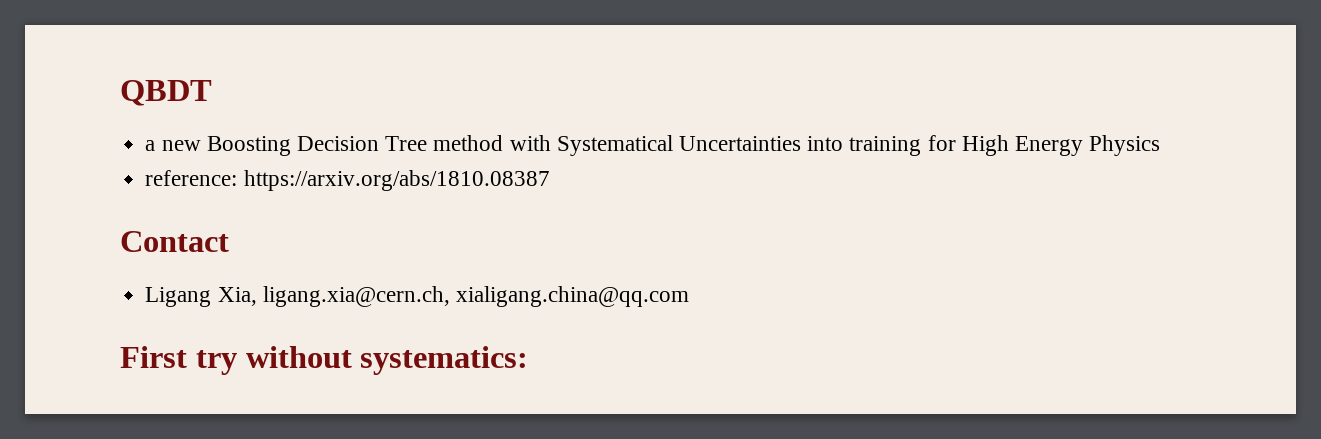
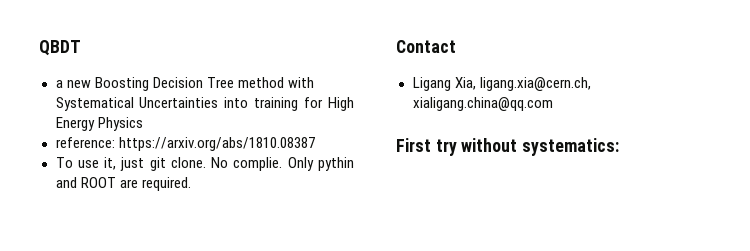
+ To use it, just git clone. No complie. Only pythin and ROOT are required.

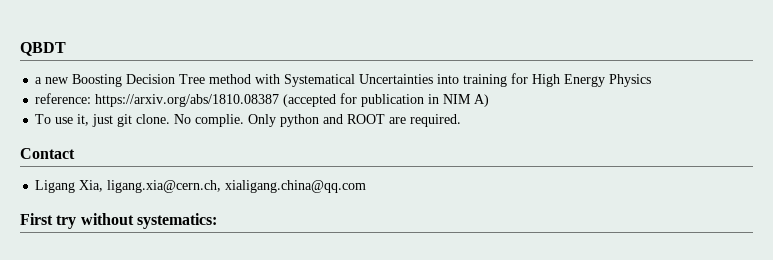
- reference: https://arxiv.org/abs/1810.08387
+ reference: https://arxiv.org/abs/1810.08387 (accepted for publication in NIM A)
- Only pythin and ROOT are required.
+ Only python and ROOT are required.

